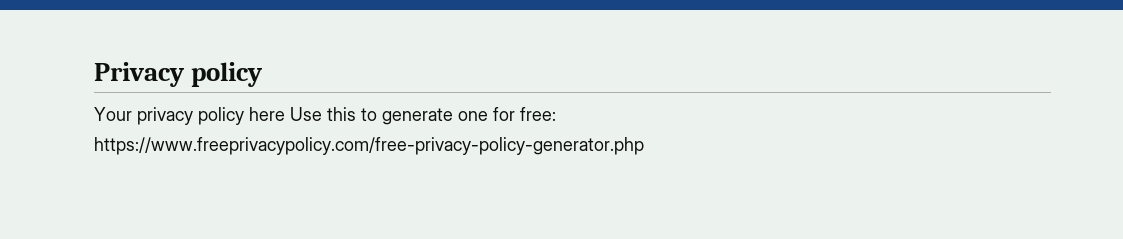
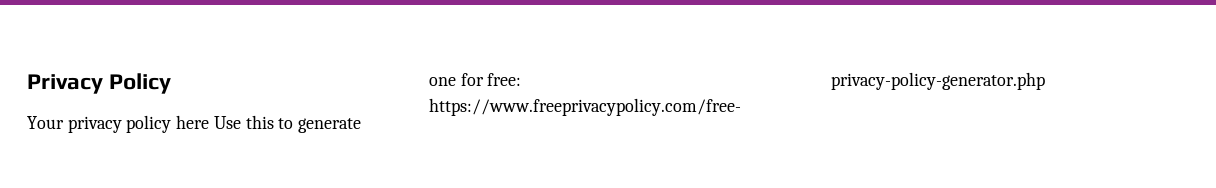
- Privacy policy
+ Privacy Policy

